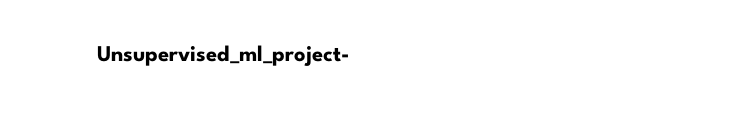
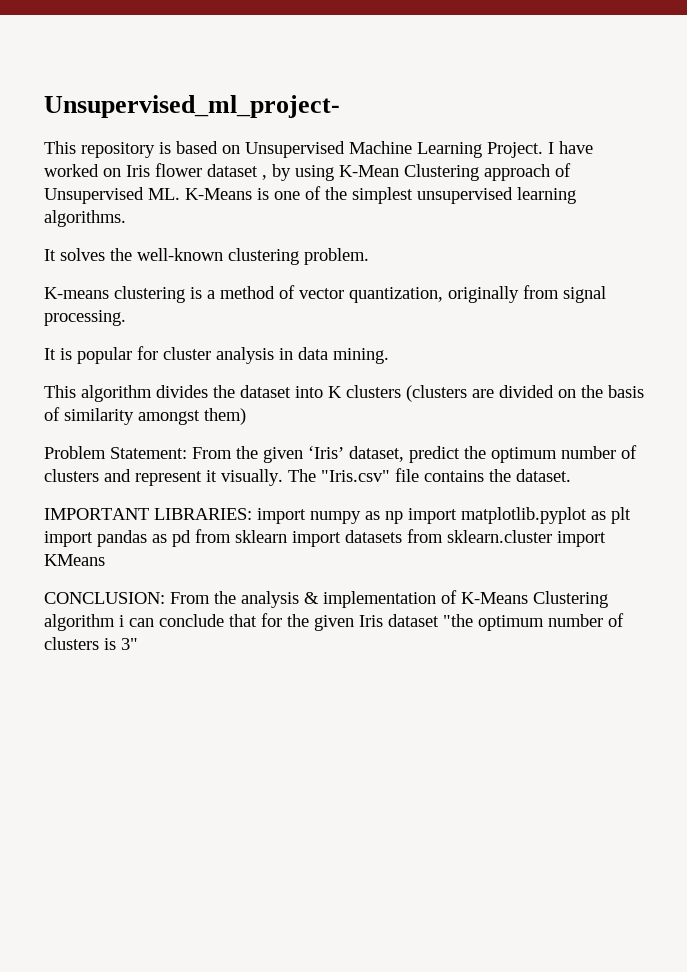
+ This repository is based on Unsupervised Machine Learning Project. I have worked on Iris flower dataset , by using K-Mean Clustering approach of Unsupervised ML. K-Means is one of the simplest unsupervised learning algorithms.
+ It solves the well-known clustering problem.
+ K-means clustering is a method of vector quantization, originally from signal processing.
+ It is popular for cluster analysis in data mining.
+ This algorithm divides the dataset into K clusters (clusters are divided on the basis of similarity amongst them)
+ Problem Statement: From the given ‘Iris’ dataset, predict the optimum number of clusters and represent it visually. The "Iris.csv" file contains the dataset.
+ IMPORTANT LIBRARIES: import numpy as np import matplotlib.pyplot as plt import pandas as pd from sklearn import datasets from sklearn.cluster import KMeans
+ CONCLUSION: From the analysis & implementation of K-Means Clustering algorithm i can conclude that for the given Iris dataset "the optimum number of clusters is 3"

